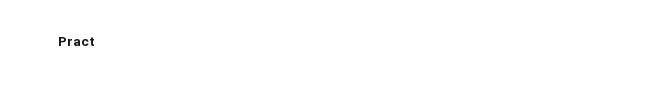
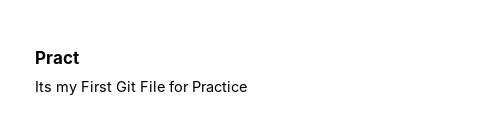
+ Its my First Git File for Practice

